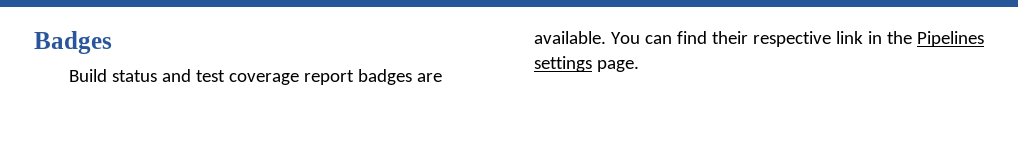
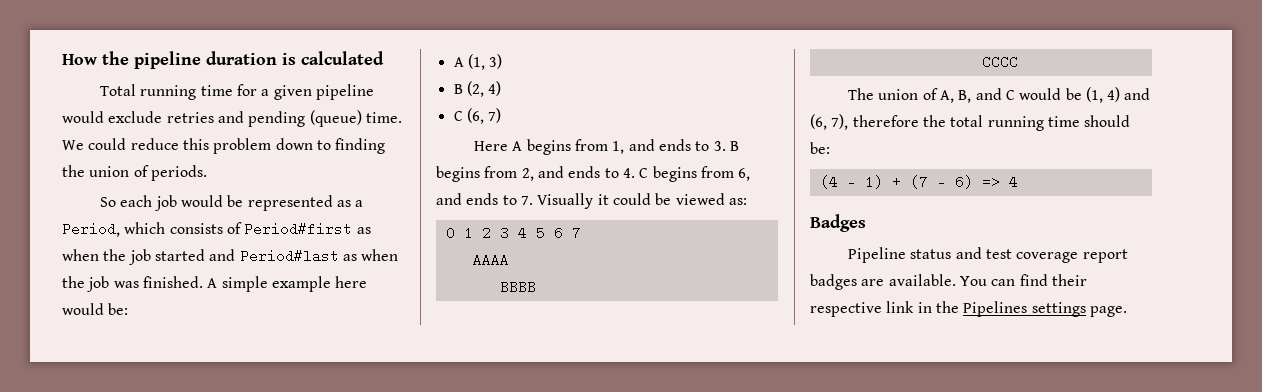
+ How the pipeline duration is calculated
+ Total running time for a given pipeline would exclude retries and pending (queue) time. We could reduce this problem down to finding the union of periods.
+ So each job would be represented as a Period, which consists of Period#first as when the job started and Period#last as when the job was finished. A simple example here would be:
+ A (1, 3)
+ B (2, 4)
+ C (6, 7)
+ Here A begins from 1, and ends to 3. B begins from 2, and ends to 4. C begins from 6, and ends to 7. Visually it could be viewed as:
+ 0 1 2 3 4 5 6 7
+ AAAA
+ BBBB
+ CCCC
+ The union of A, B, and C would be (1, 4) and (6, 7), therefore the total running time should be:
+ (4 - 1) + (7 - 6) => 4
- Build status and test coverage report badges are available.
+ Pipeline status and test coverage report badges are available.

